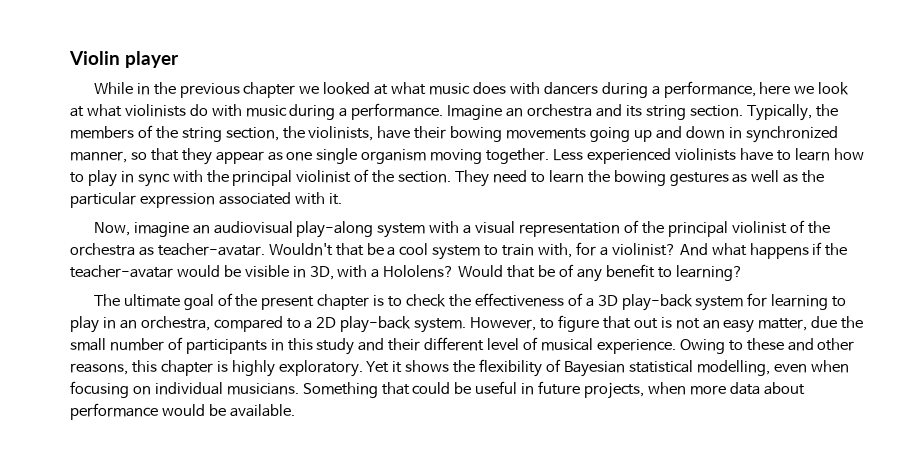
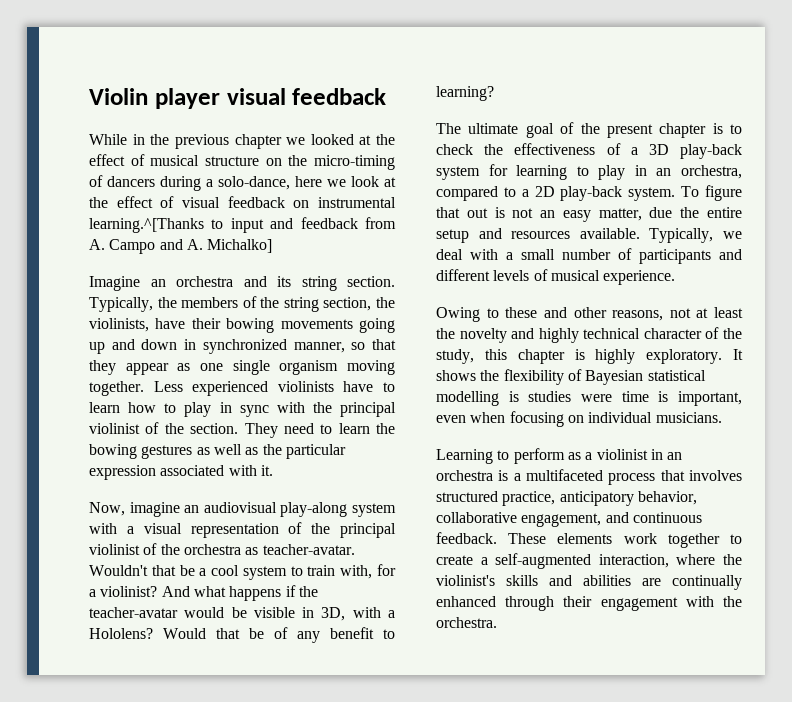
- Violin player
+ Violin player visual feedback
- While in the previous chapter we looked at what music does with dancers during a performance, here we look at what violinists do with music during a performance. Imagine an orchestra and its string section.
+ While in the previous chapter we looked at the effect of musical structure on the micro-timing of dancers during a solo-dance, here we look at the effect of visual feedback on instrumental learning.^[Thanks to input and feedback from A. Campo and A. Michalko]
+ Imagine an orchestra and its string section.
- However, to figure that out is not an easy matter, due the small number of participants in this study and their different level of musical experience. Owing to these and other reasons, this chapter is highly exploratory.
+ To figure that out is not an easy matter, due the entire setup and resources available. Typically, we deal with a small number of participants and different levels of musical experience.
+ Owing to these and other reasons, not at least the novelty and highly technical character of the study, this chapter is highly exploratory.
- Yet it shows the flexibility of Bayesian statistical modelling, even when focusing on individual musicians. Something that could be useful in future projects, when more data about performance would be available.
+ It shows the flexibility of Bayesian statistical modelling is studies were time is important, even when focusing on individual musicians.
+ Learning to perform as a violinist in an orchestra is a multifaceted process that involves structured practice, anticipatory behavior, collaborative engagement, and continuous feedback. These elements work together to create a self-augmented interaction, where the violinist's skills and abilities are continually enhanced through their engagement with the orchestra.

